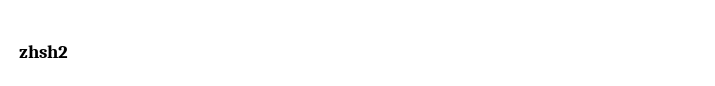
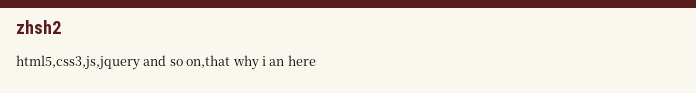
+ html5,css3,js,jquery and so on,that why i an here

